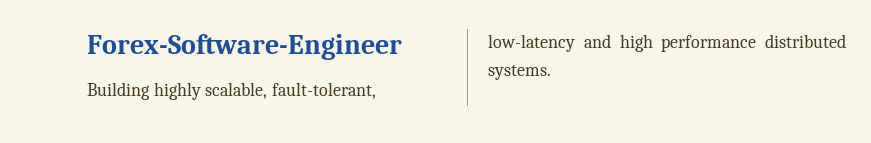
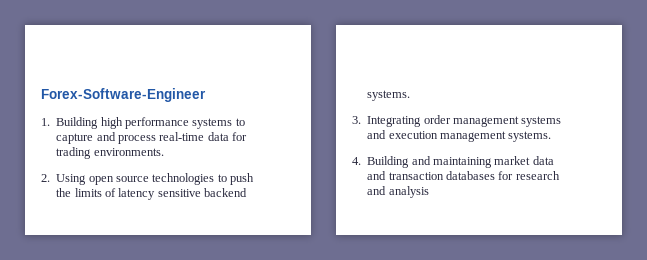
- Building highly scalable, fault-tolerant, low-latency and high performance distributed systems.
+ 1. Building high performance systems to capture and process real-time data for trading environments.
+ 2. Using open source technologies to push the limits of latency sensitive backend systems.
+ 3. Integrating order management systems and execution management systems.
+ 4. Building and maintaining market data and transaction databases for research and analysis

